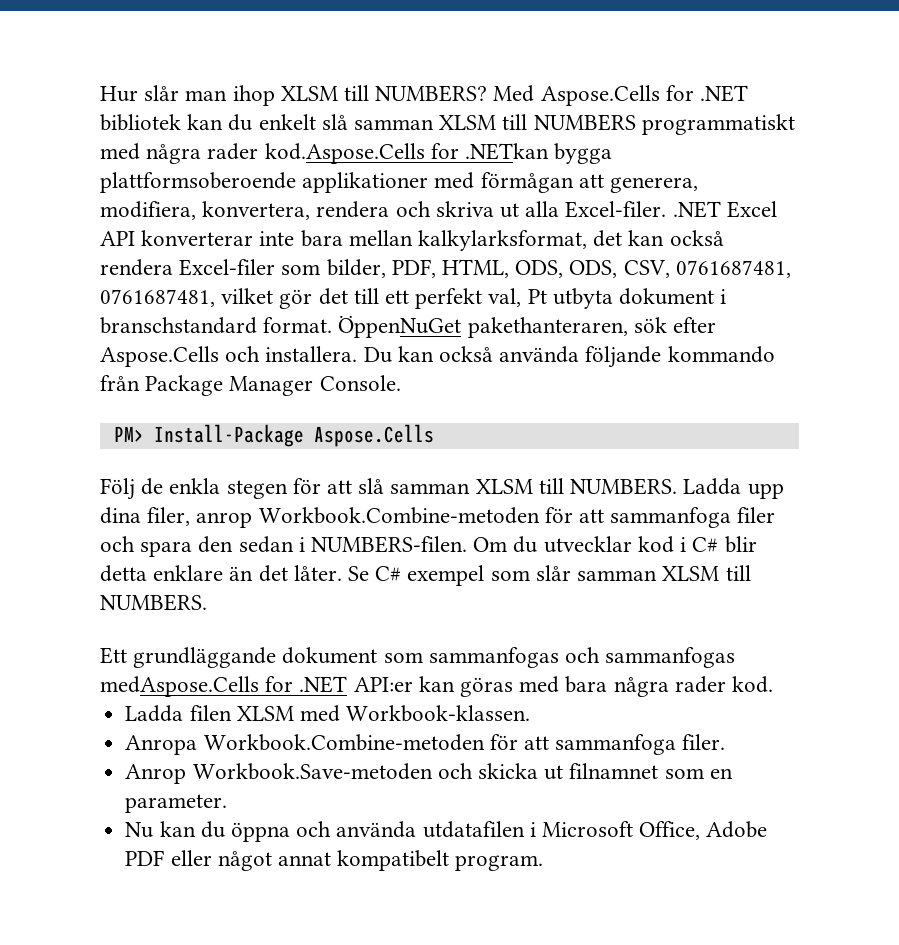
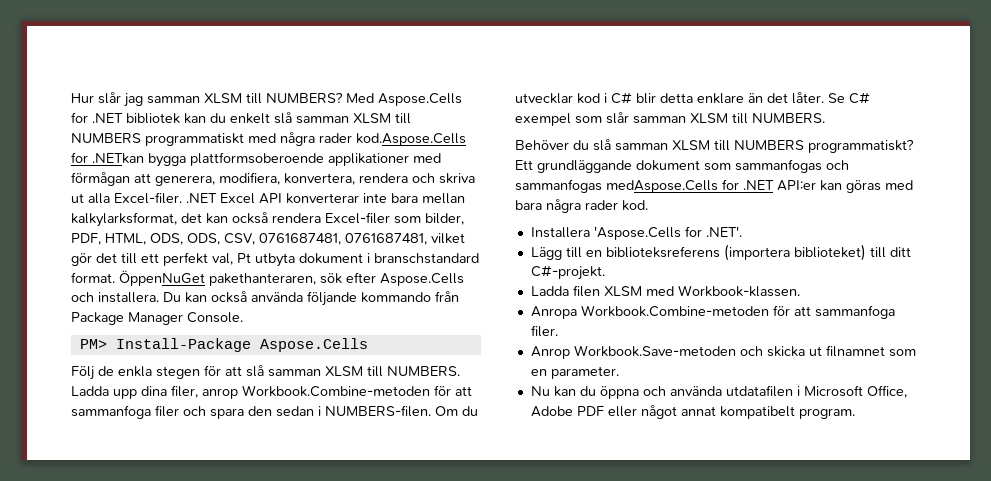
- Hur slår man ihop XLSM till NUMBERS?
+ Hur slår jag samman XLSM till NUMBERS?
+ Behöver du slå samman XLSM till NUMBERS programmatiskt?
+ Installera 'Aspose.Cells for .NET'.
+ Lägg till en biblioteksreferens (importera biblioteket) till ditt C#-projekt.

